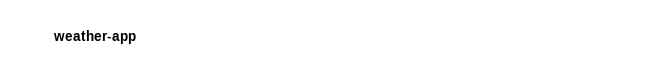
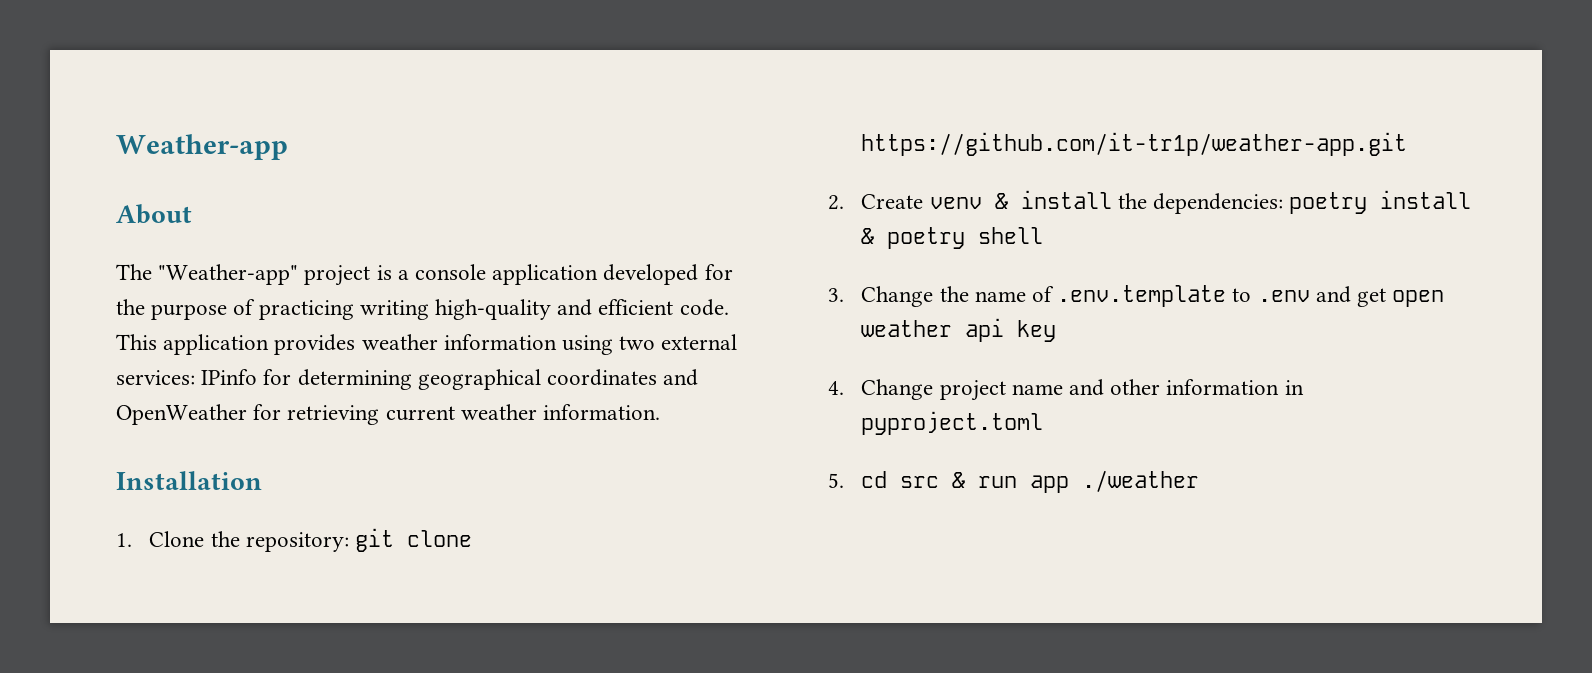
- weather-app
+ Weather-app
+ About
+ The "Weather-app" project is a console application developed for the purpose of practicing writing high-quality and efficient code. This application provides weather information using two external services: IPinfo for determining geographical coordinates and OpenWeather for retrieving current weather information.
+ Installation
+ 1. Clone the repository: git clone https://github.com/it-tr1p/weather-app.git
+ 2. Create venv & install the dependencies: poetry install & poetry shell
+ 3. Change the name of .env.template to .env and get open weather api key
+ 4. Change project name and other information in pyproject.toml
+ 5. cd src & run app ./weather

